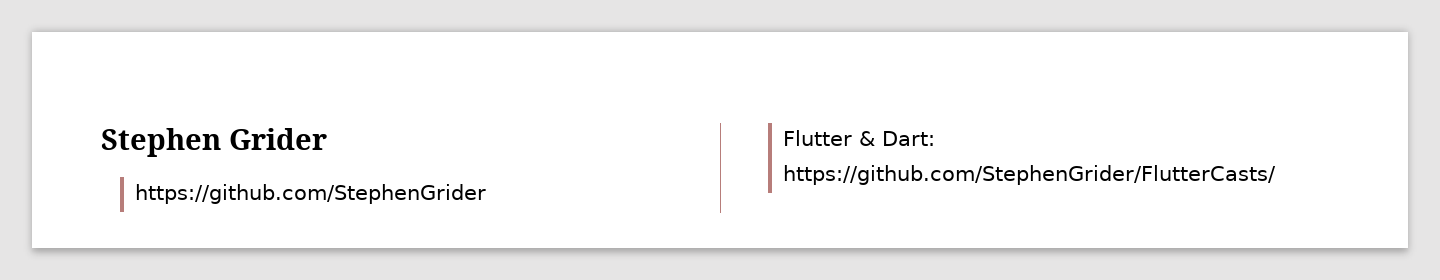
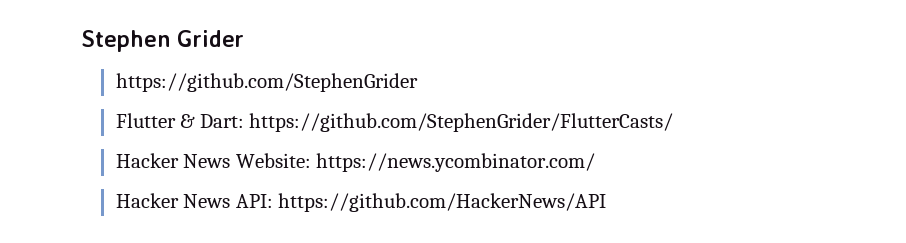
+ Hacker News Website: https://news.ycombinator.com/
+ Hacker News API: https://github.com/HackerNews/API

